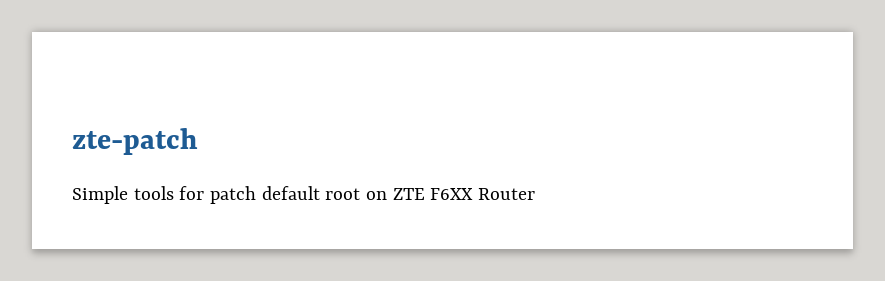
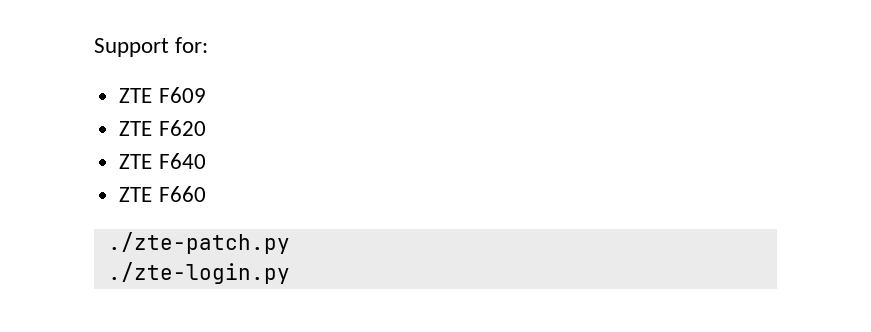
- zte-patch
- Simple tools for patch default root on ZTE F6XX Router
+ Support for:
+ ZTE F609
+ ZTE F620
+ ZTE F640
+ ZTE F660
+ ./zte-patch.py
+ ./zte-login.py

